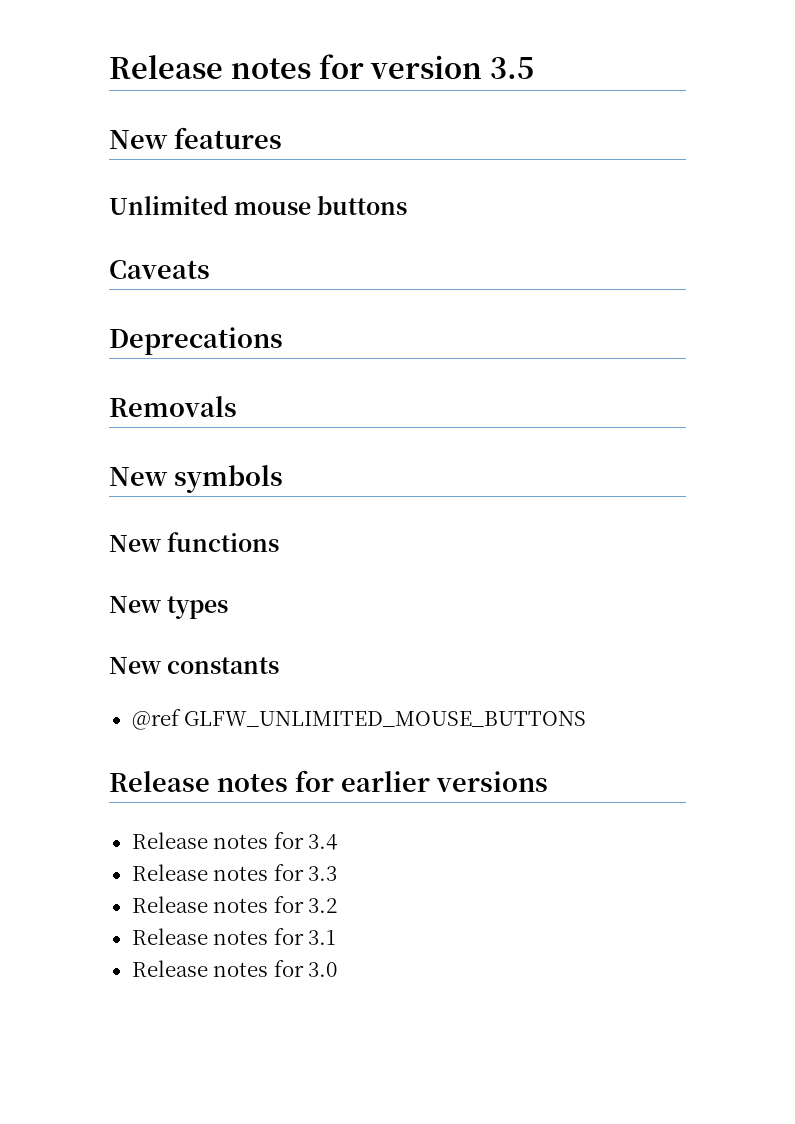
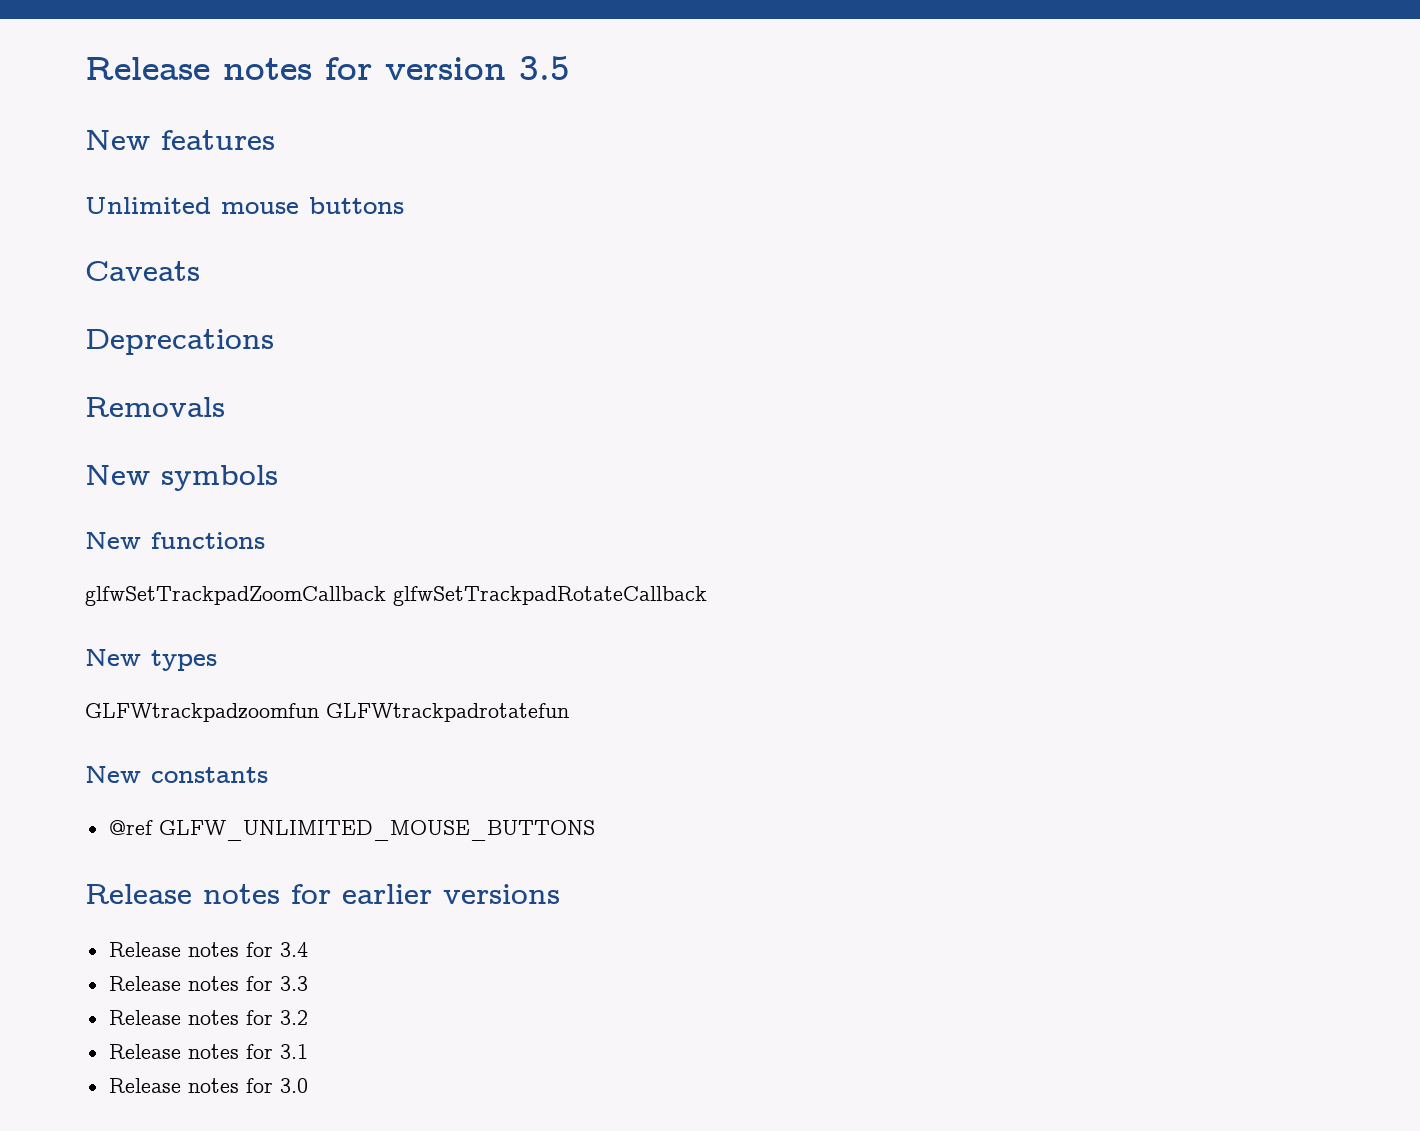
+ glfwSetTrackpadZoomCallback glfwSetTrackpadRotateCallback
+ GLFWtrackpadzoomfun GLFWtrackpadrotatefun

